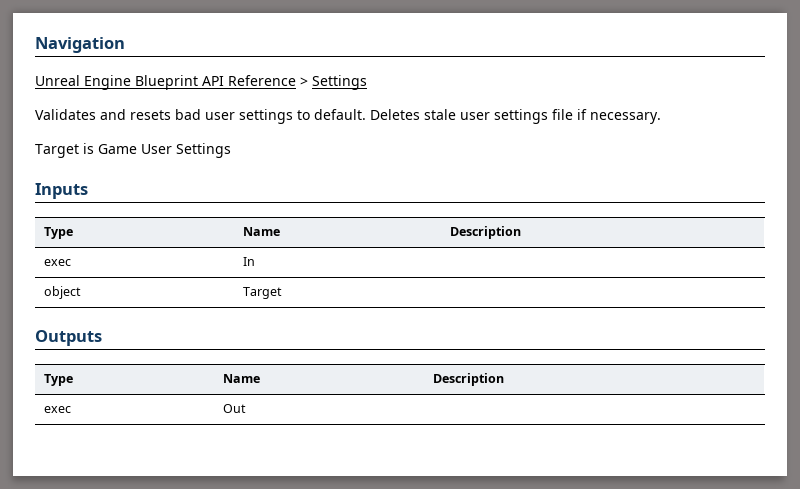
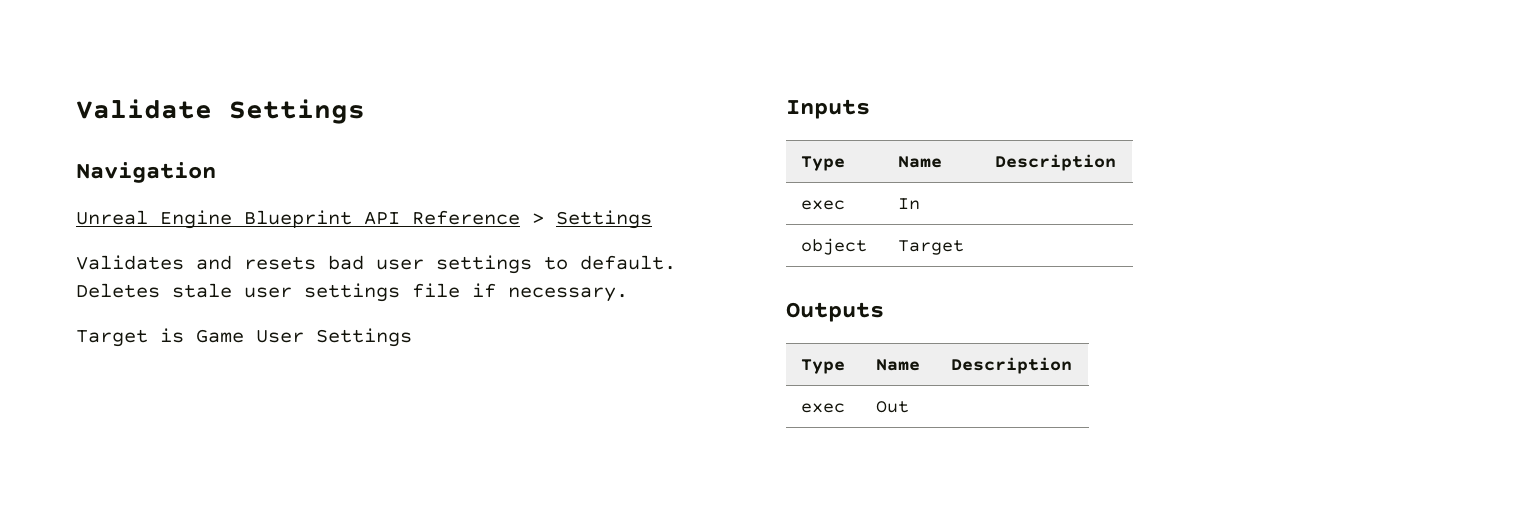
+ Validate Settings

